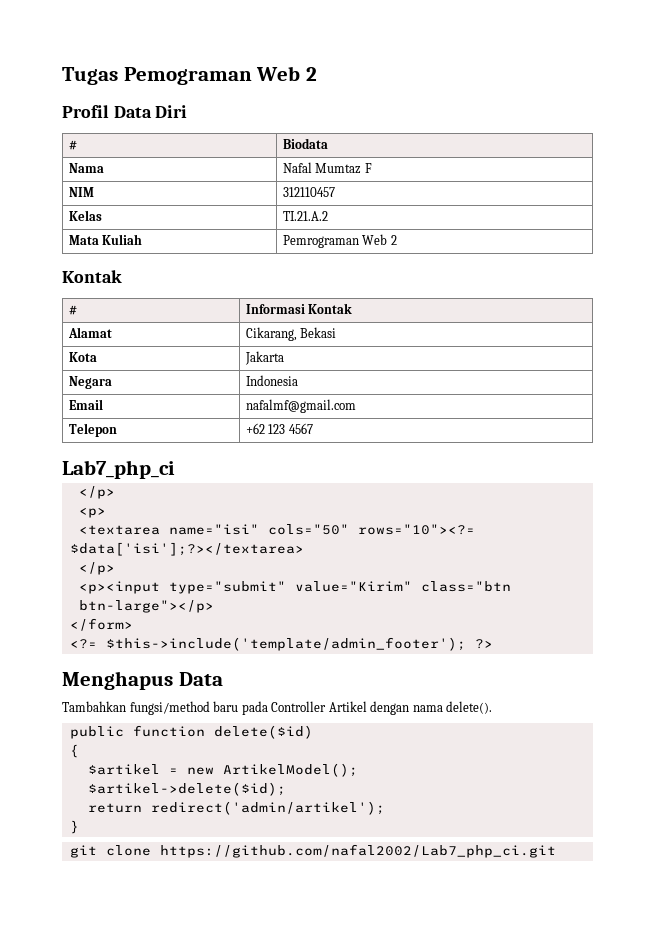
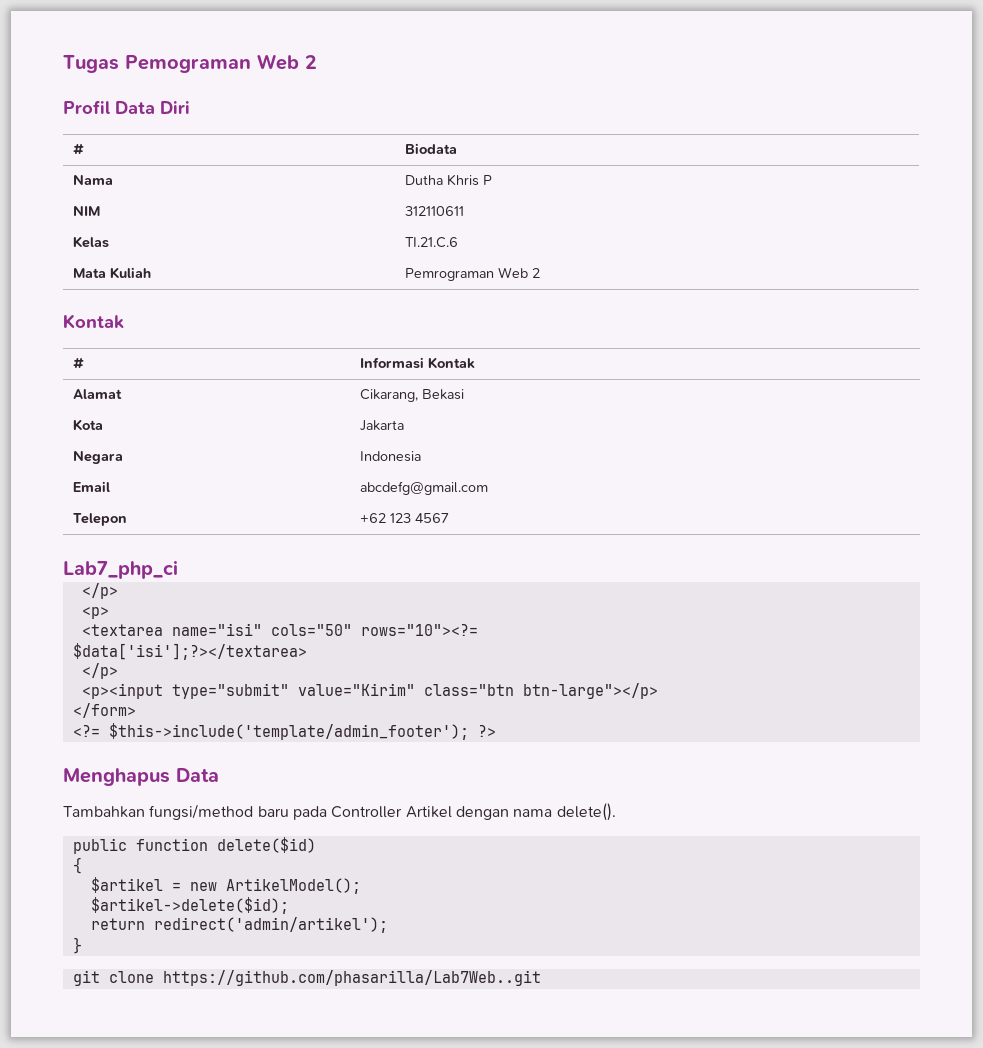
- Nama | Nafal Mumtaz F
+ Nama | Dutha Khris P
- NIM | 312110457
+ NIM | 312110611
- Kelas | TI.21.A.2
+ Kelas | TI.21.C.6
- Email | nafalmf@gmail.com
+ Email | abcdefg@gmail.com
- git clone https://github.com/nafal2002/Lab7_php_ci.git
+ git clone https://github.com/phasarilla/Lab7Web..git

